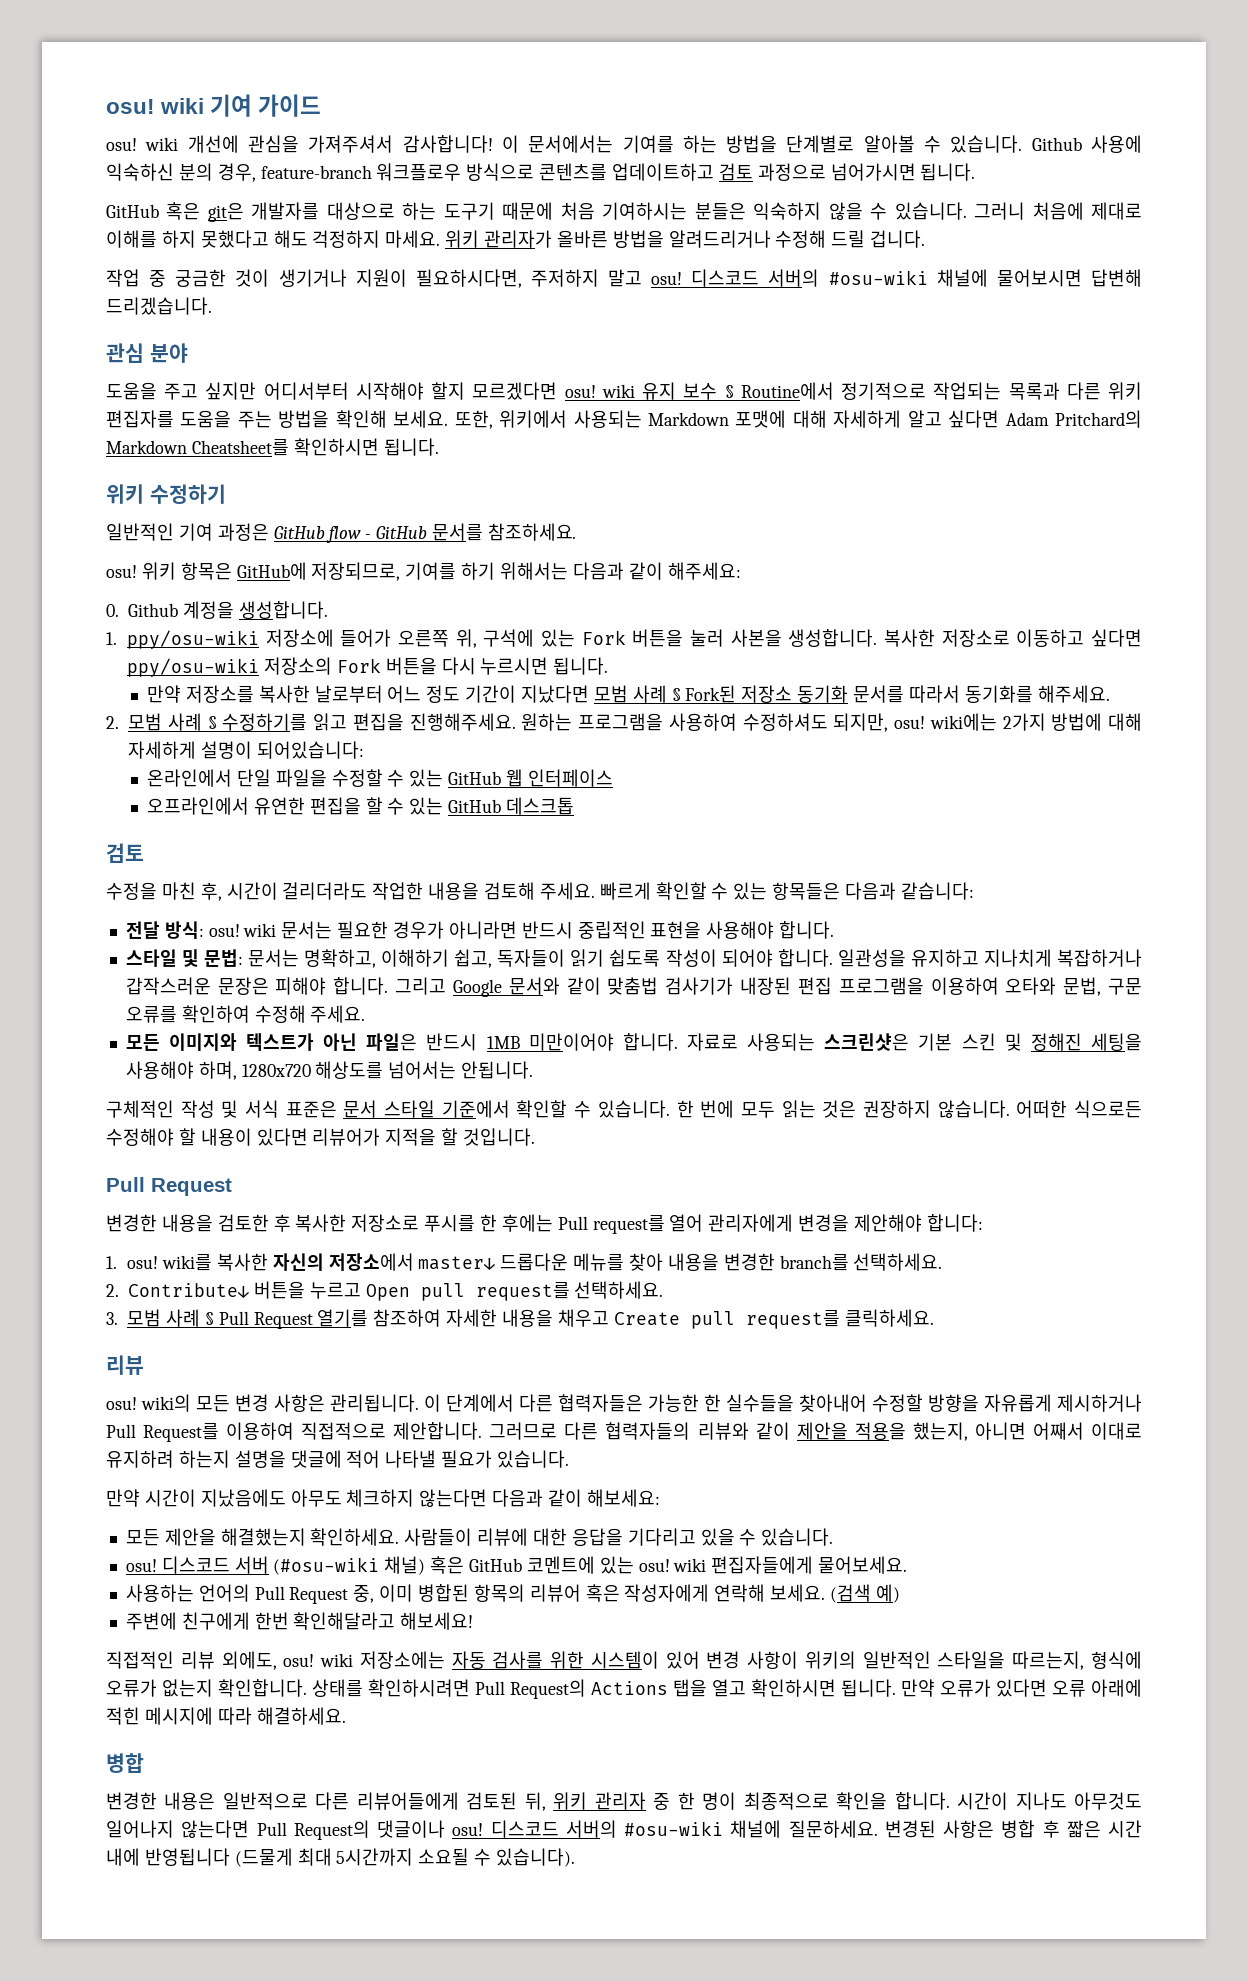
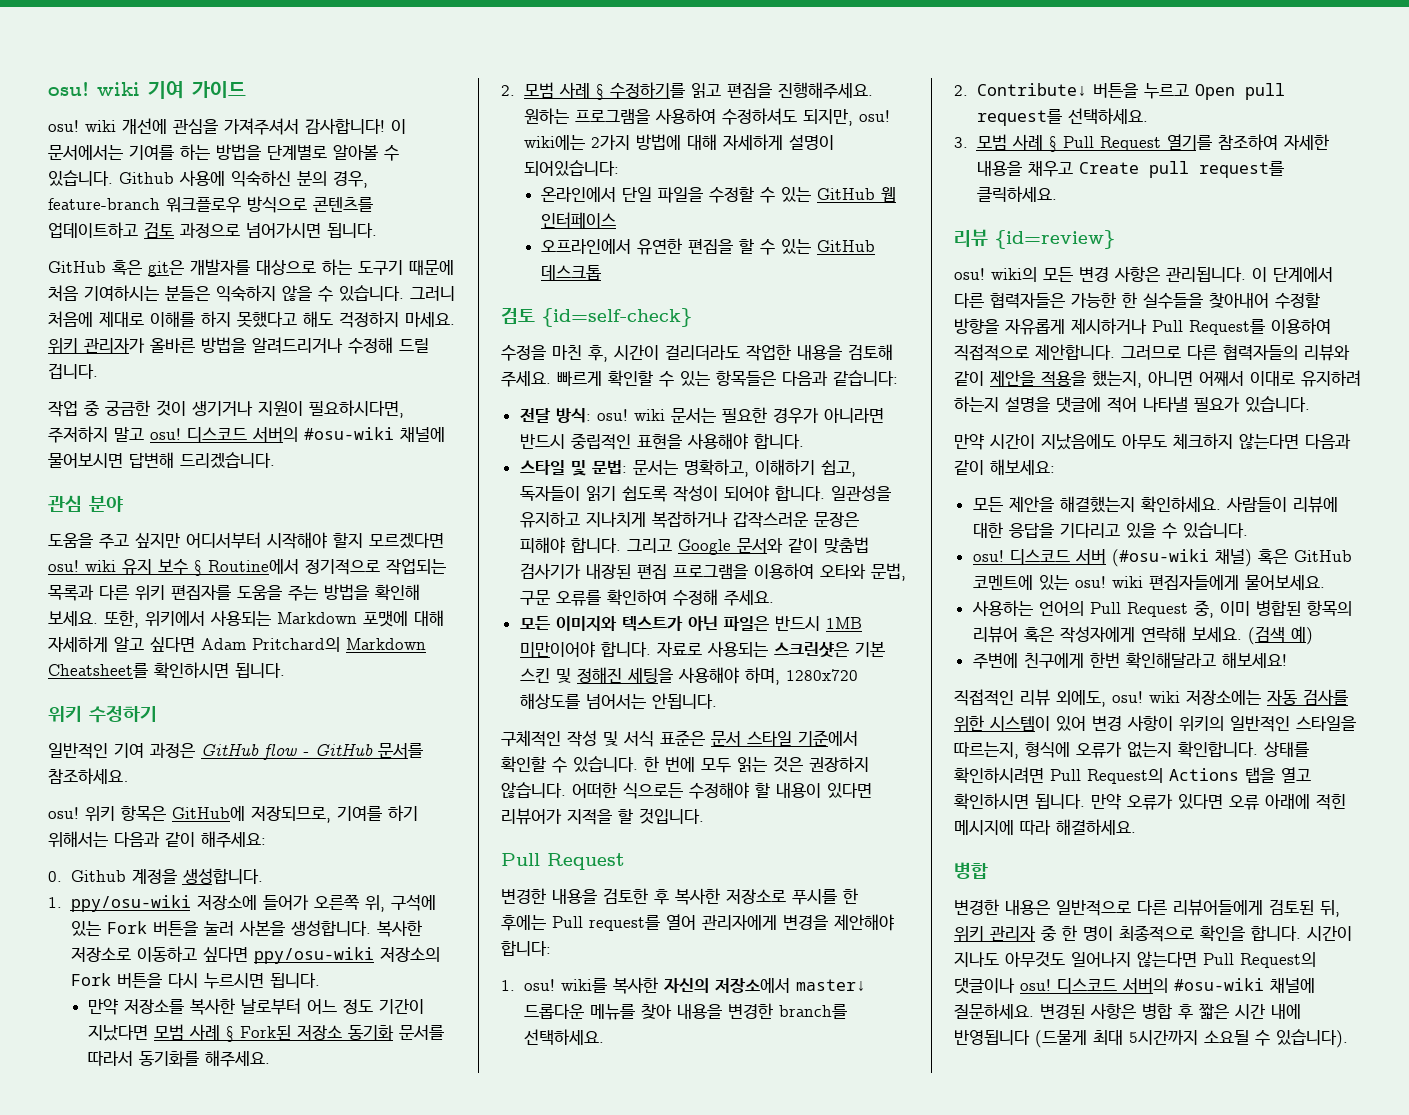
  오프라인에서 유연한 편집을 할 수 있는 GitHub 데스크톱
- 검토
+ 검토 {id=self-check}
  3. 모범 사례 § Pull Request 열기를 참조하여 자세한 내용을 채우고 Create pull request를 클릭하세요.
- 리뷰
+ 리뷰 {id=review}

